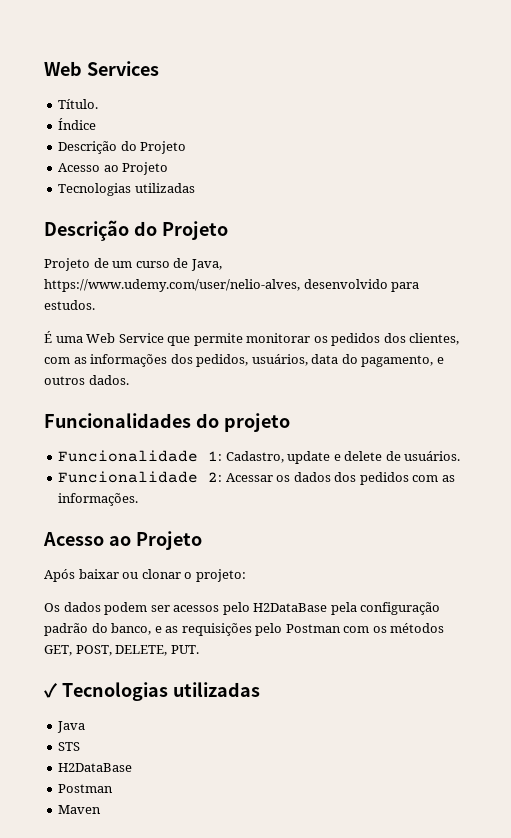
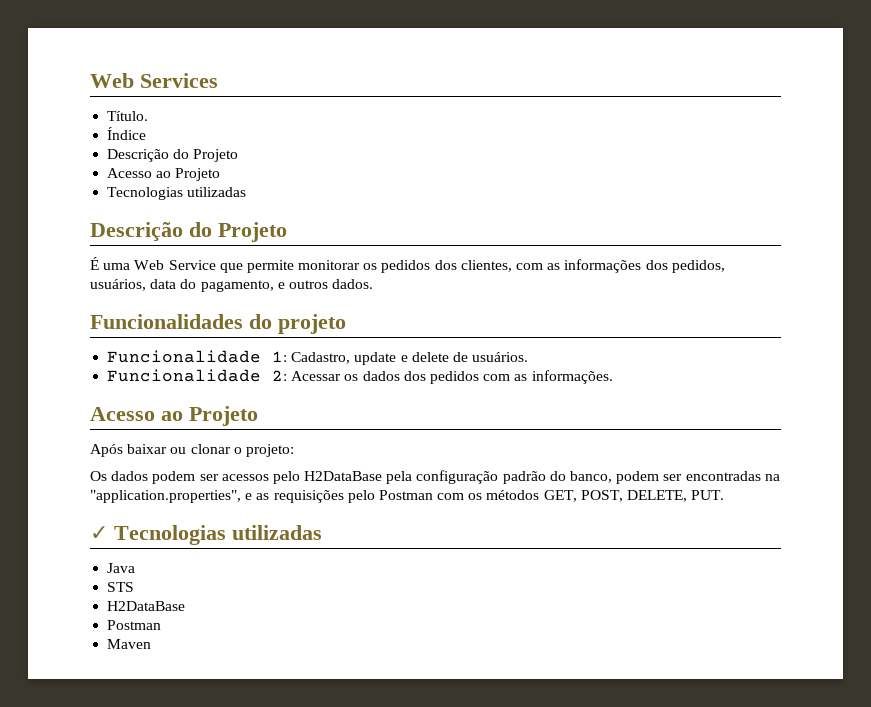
- Projeto de um curso de Java, https://www.udemy.com/user/nelio-alves, desenvolvido para estudos.
- Os dados podem ser acessos pelo H2DataBase pela configuração padrão do banco, e as requisições pelo Postman com os métodos GET, POST, DELETE, PUT.
+ Os dados podem ser acessos pelo H2DataBase pela configuração padrão do banco, podem ser encontradas na "application.properties", e as requisições pelo Postman com os métodos GET, POST, DELETE, PUT.

